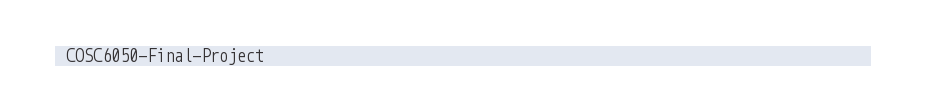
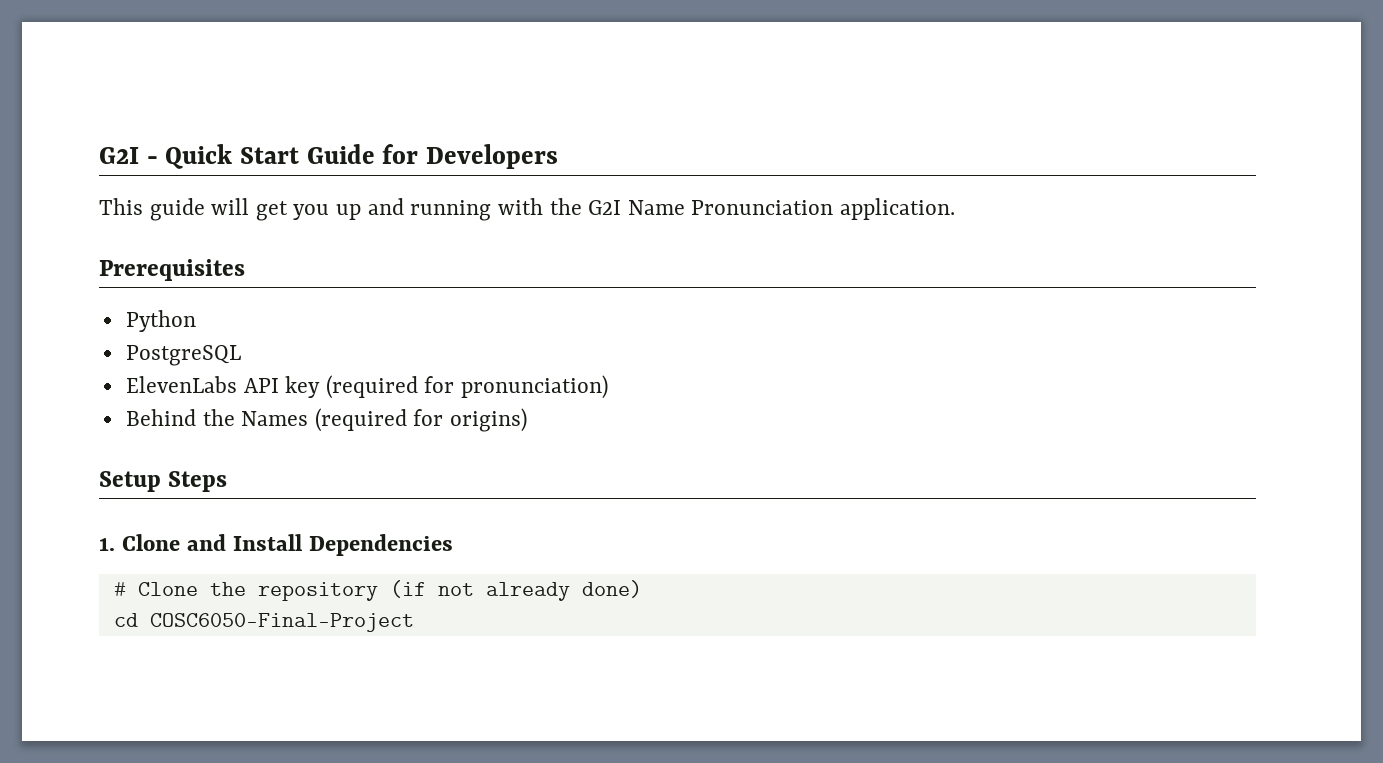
- COSC6050-Final-Project
+ G2I - Quick Start Guide for Developers
+ This guide will get you up and running with the G2I Name Pronunciation application.
+ Prerequisites
+ Python
+ PostgreSQL
+ ElevenLabs API key (required for pronunciation)
+ Behind the Names (required for origins)
+ Setup Steps
+ 1. Clone and Install Dependencies
+ # Clone the repository (if not already done)
+ cd COSC6050-Final-Project

